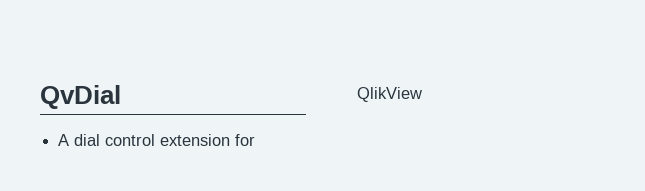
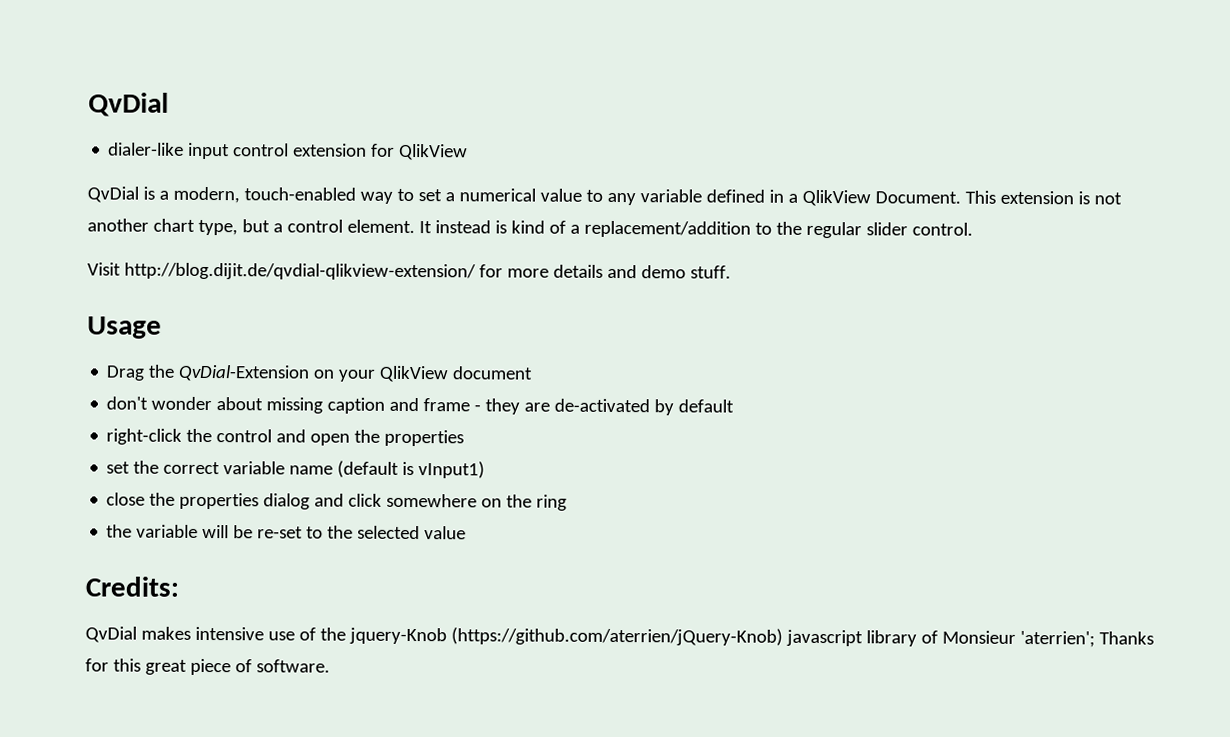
- A dial control extension for QlikView
+ dialer-like input control extension for QlikView
+ QvDial is a modern, touch-enabled way to set a numerical value to any variable defined in a QlikView Document. This extension is not another chart type, but a control element. It instead is kind of a replacement/addition to the regular slider control.
+ Visit http://blog.dijit.de/qvdial-qlikview-extension/ for more details and demo stuff.
+ Usage
+ Drag the QvDial-Extension on your QlikView document
+ don't wonder about missing caption and frame - they are de-activated by default
+ right-click the control and open the properties
+ set the correct variable name (default is vInput1)
+ close the properties dialog and click somewhere on the ring
+ the variable will be re-set to the selected value
+ Credits:
+ QvDial makes intensive use of the jquery-Knob (https://github.com/aterrien/jQuery-Knob) javascript library of Monsieur 'aterrien'; Thanks for this great piece of software.

